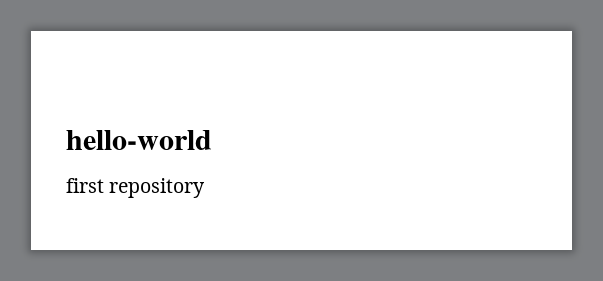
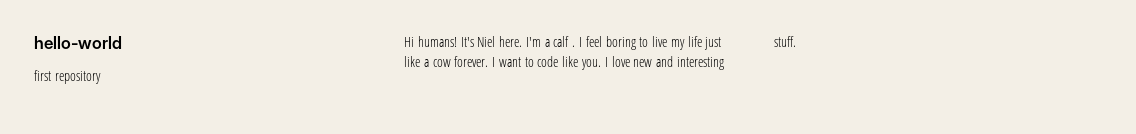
+ Hi humans! It's Niel here. I'm a calf . I feel boring to live my life just like a cow forever. I want to code like you. I love new and interesting stuff.

